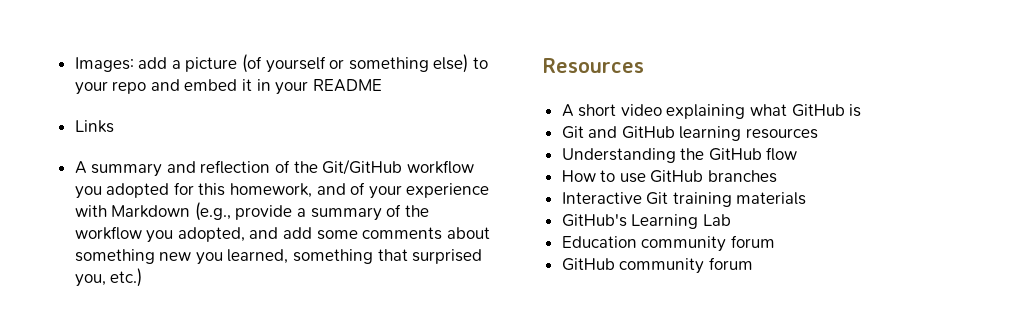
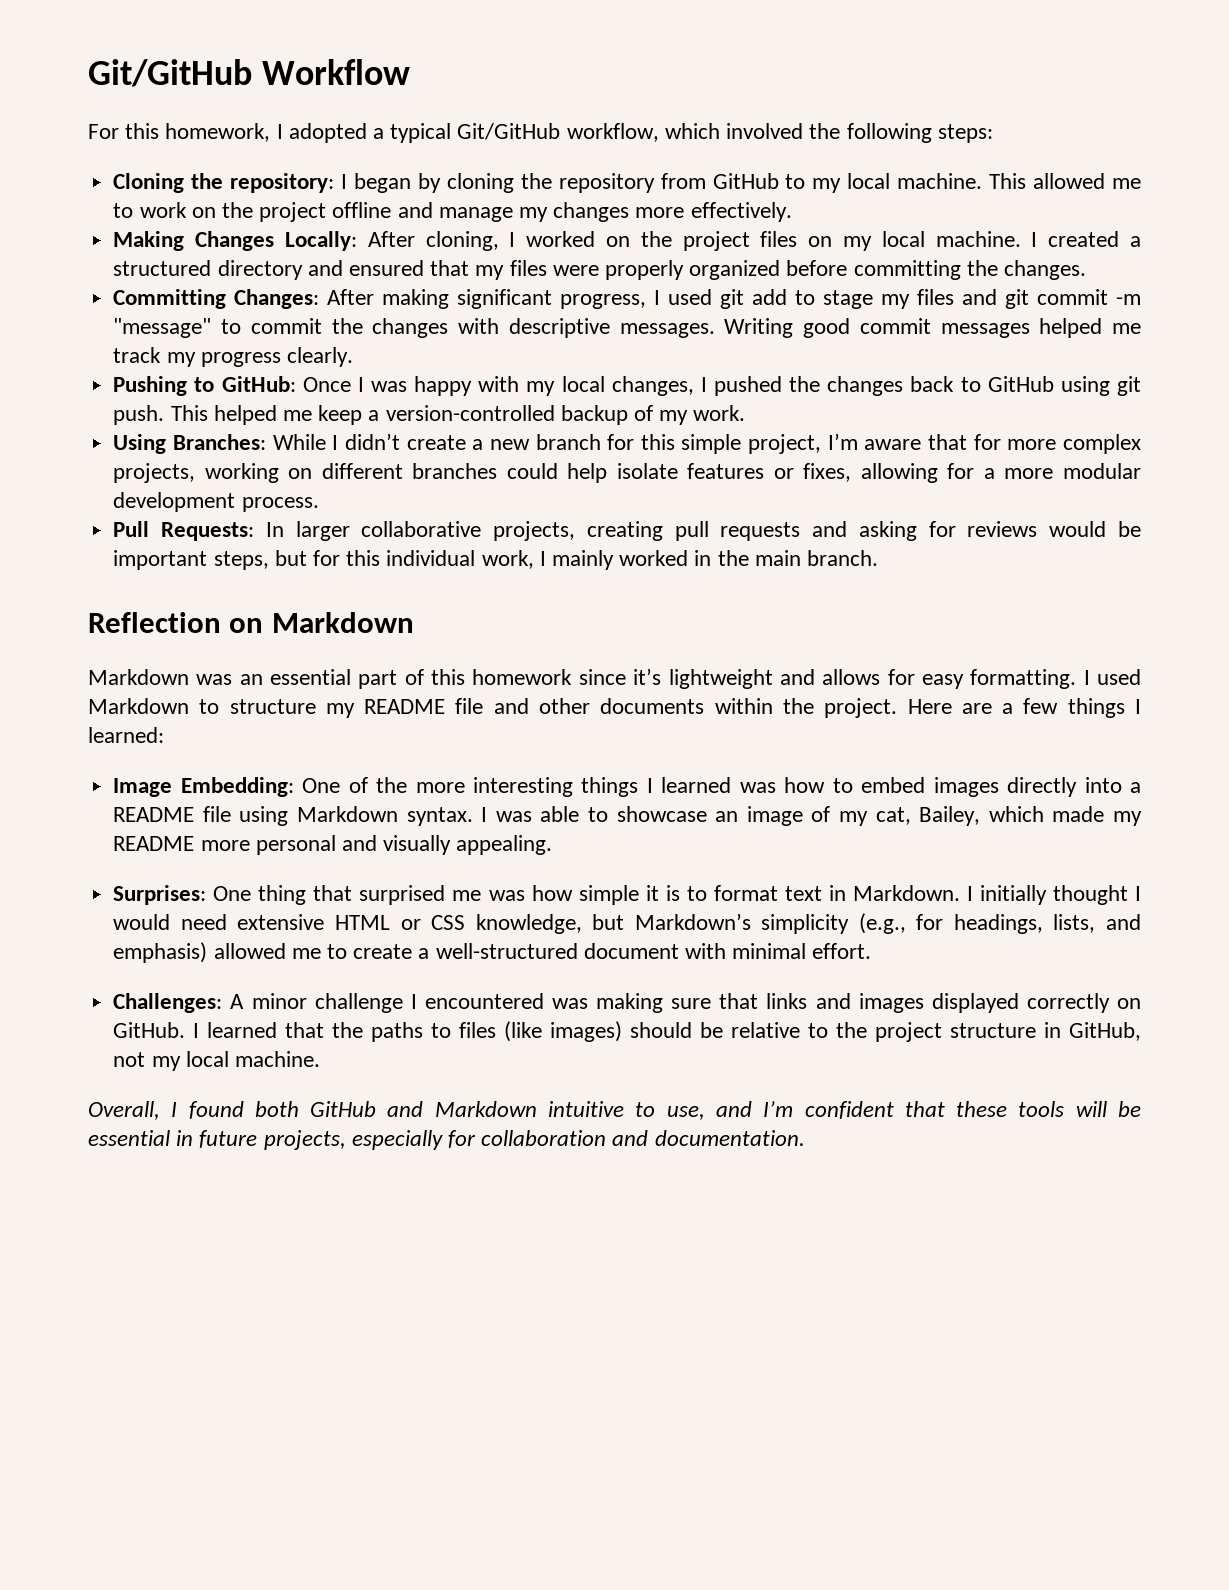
- Images: add a picture (of yourself or something else) to your repo and embed it in your README
- Links
- A summary and reflection of the Git/GitHub workflow you adopted for this homework, and of your experience with Markdown (e.g., provide a summary of the workflow you adopted, and add some comments about something new you learned, something that surprised you, etc.)
- Resources
- A short video explaining what GitHub is
- Git and GitHub learning resources
- Understanding the GitHub flow
- How to use GitHub branches
- Interactive Git training materials
- GitHub's Learning Lab
- Education community forum
- GitHub community forum
+ Git/GitHub Workflow
+ For this homework, I adopted a typical Git/GitHub workflow, which involved the following steps:
+ Cloning the repository: I began by cloning the repository from GitHub to my local machine. This allowed me to work on the project offline and manage my changes more effectively.
+ Making Changes Locally: After cloning, I worked on the project files on my local machine. I created a structured directory and ensured that my files were properly organized before committing the changes.
+ Committing Changes: After making significant progress, I used git add to stage my files and git commit -m "message" to commit the changes with descriptive messages. Writing good commit messages helped me track my progress clearly.
+ Pushing to GitHub: Once I was happy with my local changes, I pushed the changes back to GitHub using git push. This helped me keep a version-controlled backup of my work.
+ Using Branches: While I didn’t create a new branch for this simple project, I’m aware that for more complex projects, working on different branches could help isolate features or fixes, allowing for a more modular development process.
+ Pull Requests: In larger collaborative projects, creating pull requests and asking for reviews would be important steps, but for this individual work, I mainly worked in the main branch.
+ Reflection on Markdown
+ Markdown was an essential part of this homework since it’s lightweight and allows for easy formatting. I used Markdown to structure my README file and other documents within the project. Here are a few things I learned:
+ Image Embedding: One of the more interesting things I learned was how to embed images directly into a README file using Markdown syntax. I was able to showcase an image of my cat, Bailey, which made my README more personal and visually appealing.
+ Surprises: One thing that surprised me was how simple it is to format text in Markdown. I initially thought I would need extensive HTML or CSS knowledge, but Markdown’s simplicity (e.g., for headings, lists, and emphasis) allowed me to create a well-structured document with minimal effort.
+ Challenges: A minor challenge I encountered was making sure that links and images displayed correctly on GitHub. I learned that the paths to files (like images) should be relative to the project structure in GitHub, not my local machine.
+ Overall, I found both GitHub and Markdown intuitive to use, and I’m confident that these tools will be essential in future projects, especially for collaboration and documentation.

